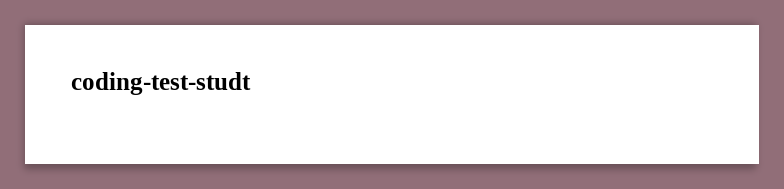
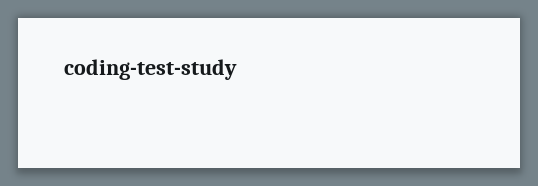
- coding-test-studt
+ coding-test-study

